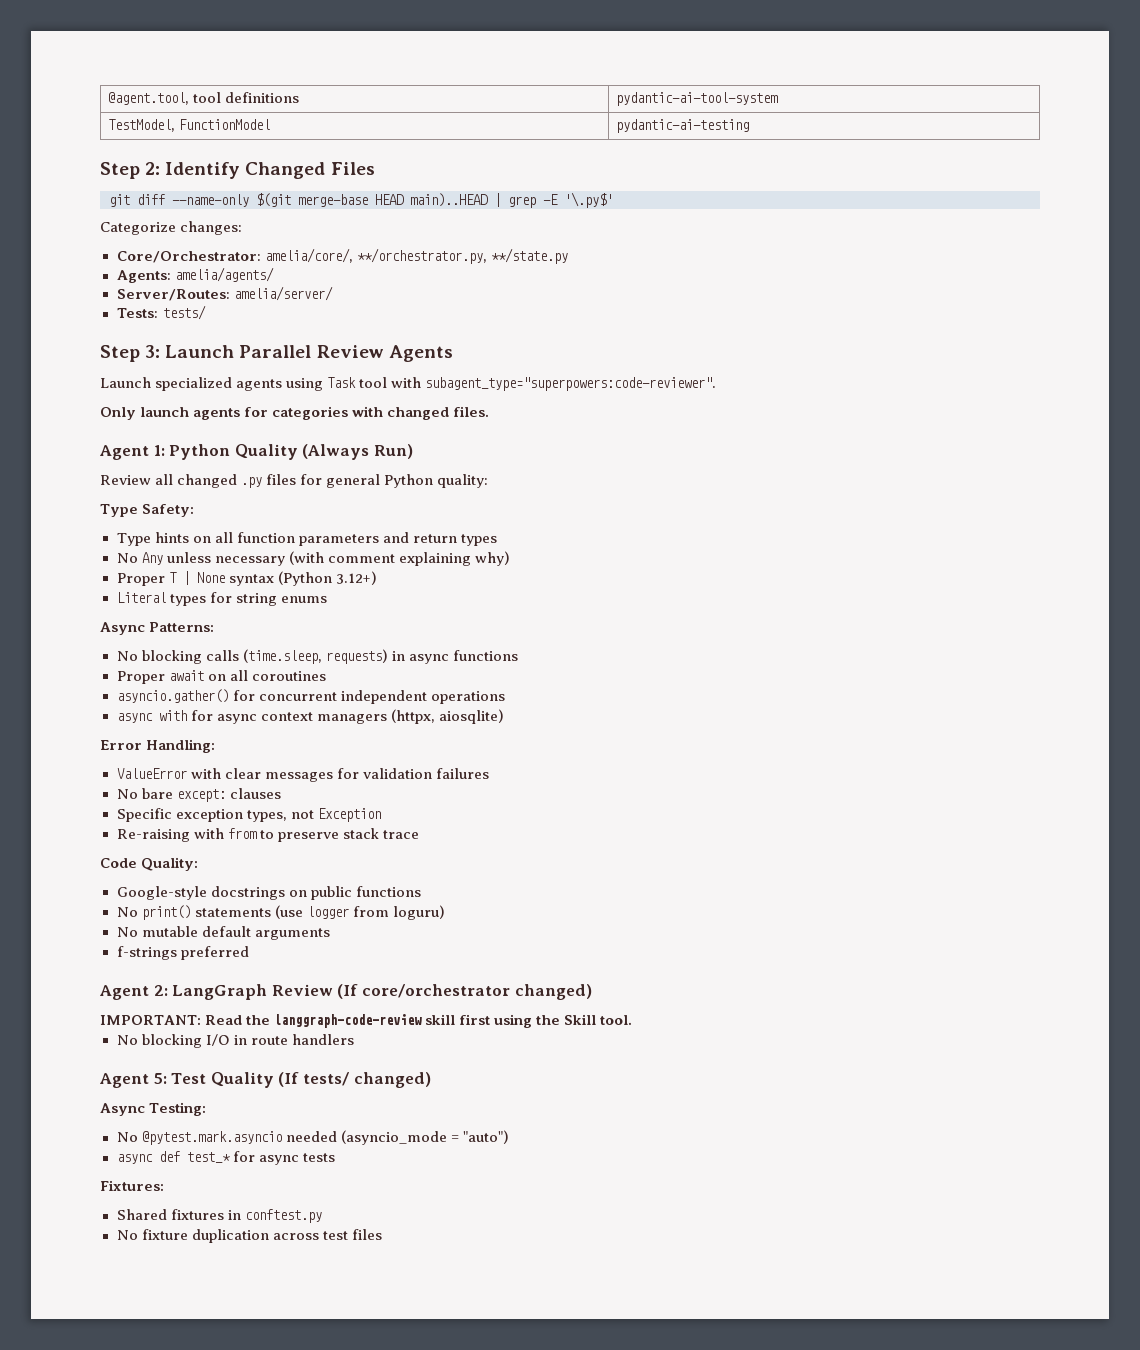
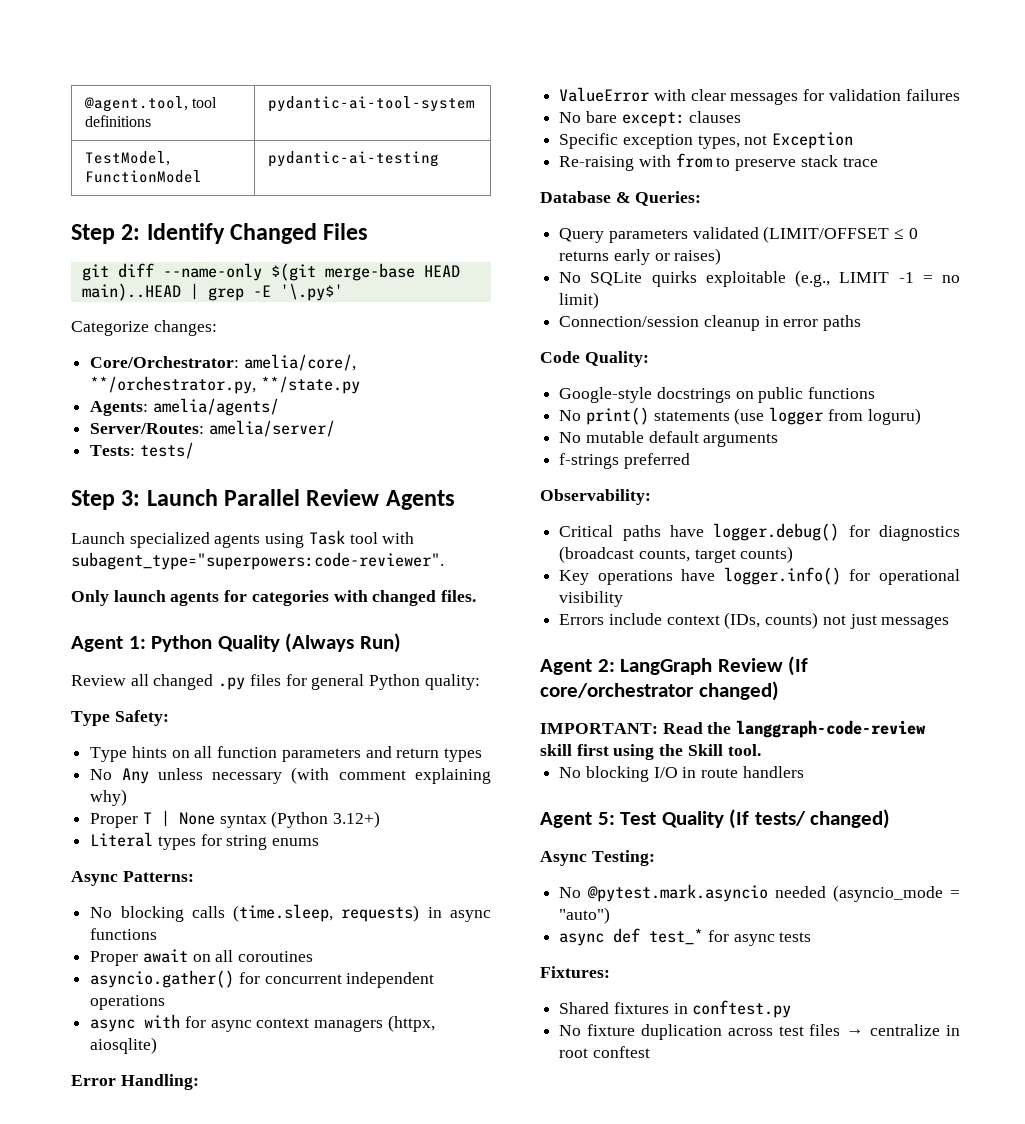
+ Database & Queries:
+ Query parameters validated (LIMIT/OFFSET ≤ 0 returns early or raises)
+ No SQLite quirks exploitable (e.g., LIMIT -1 = no limit)
+ Connection/session cleanup in error paths
+ Observability:
+ Critical paths have logger.debug() for diagnostics (broadcast counts, target counts)
+ Key operations have logger.info() for operational visibility
+ Errors include context (IDs, counts) not just messages
- No fixture duplication across test files
+ No fixture duplication across test files → centralize in root conftest

